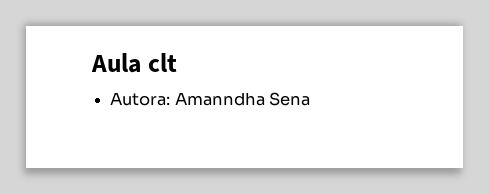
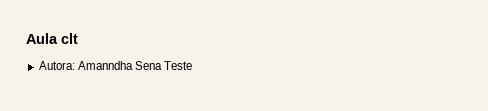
- Autora: Amanndha Sena
+ Autora: Amanndha Sena Teste

